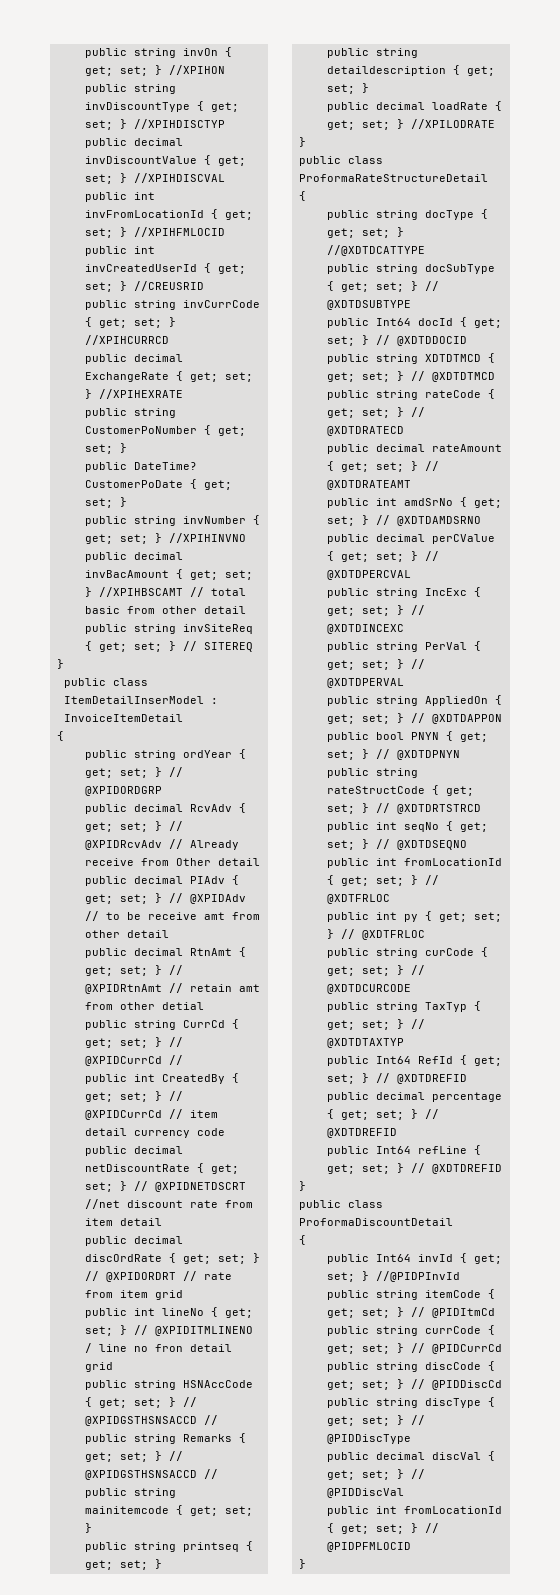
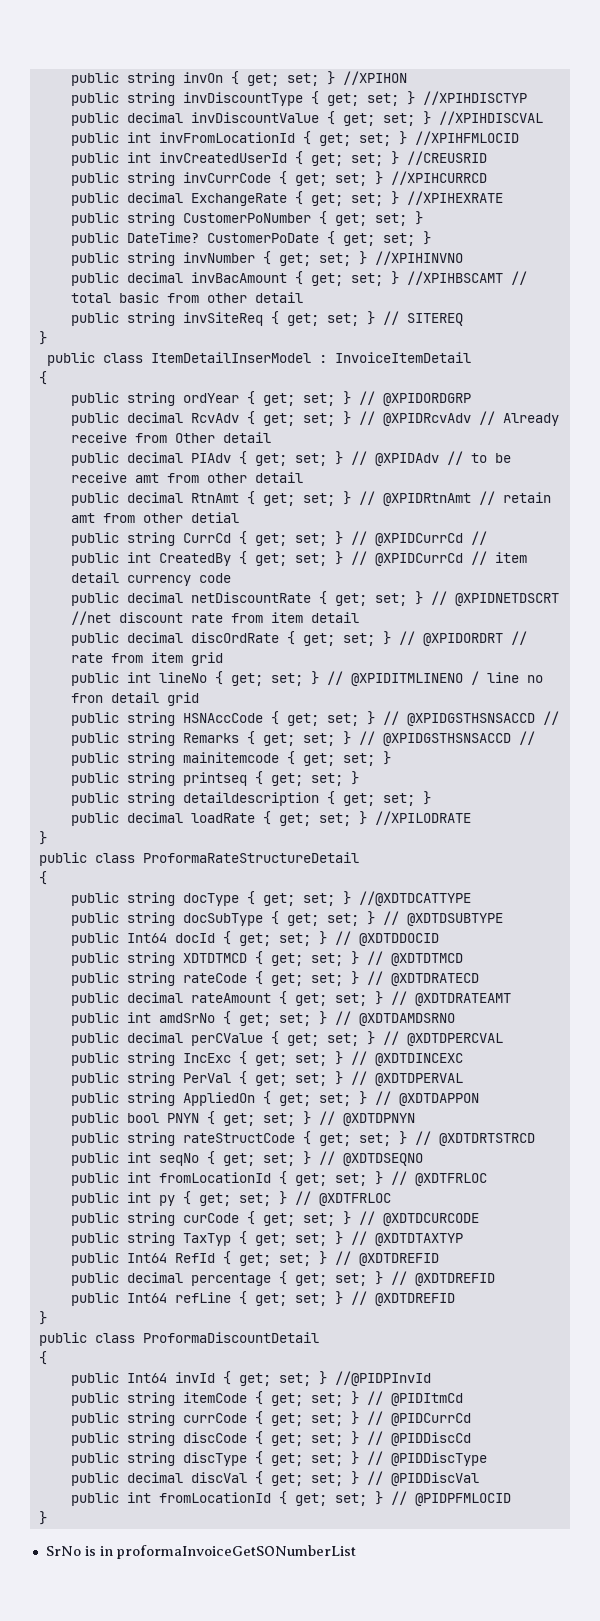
+ SrNo is in proformaInvoiceGetSONumberList

